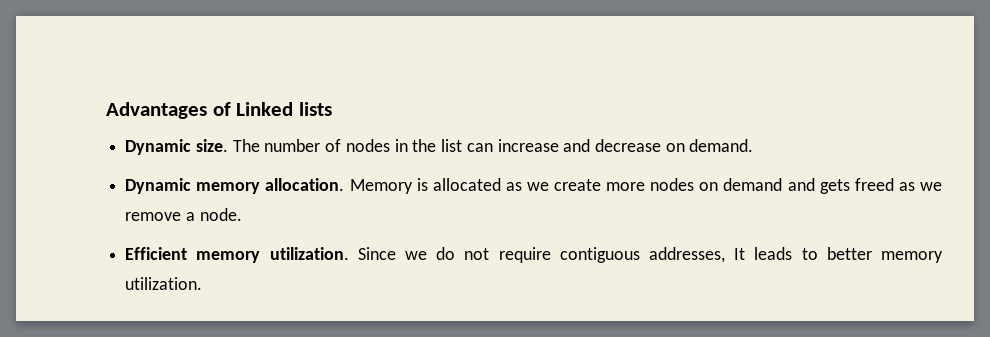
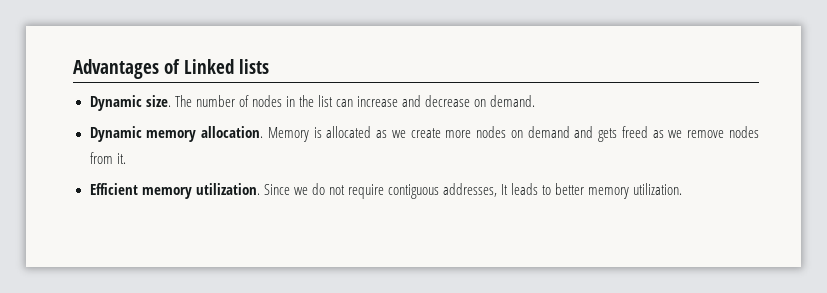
- Memory is allocated as we create more nodes on demand and gets freed as we remove a node.
+ Memory is allocated as we create more nodes on demand and gets freed as we remove nodes from it.

